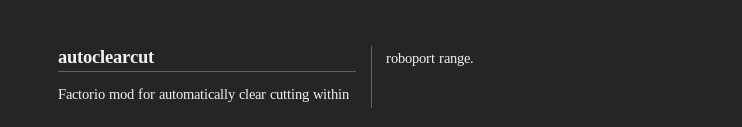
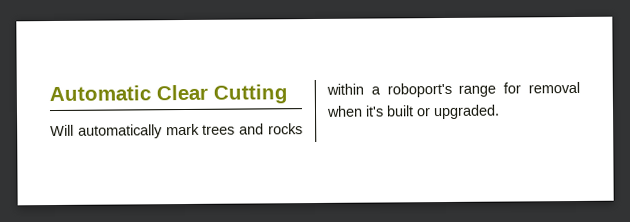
- autoclearcut
- Factorio mod for automatically clear cutting within roboport range.
+ Automatic Clear Cutting
+ Will automatically mark trees and rocks within a roboport's range for removal when it's built or upgraded.

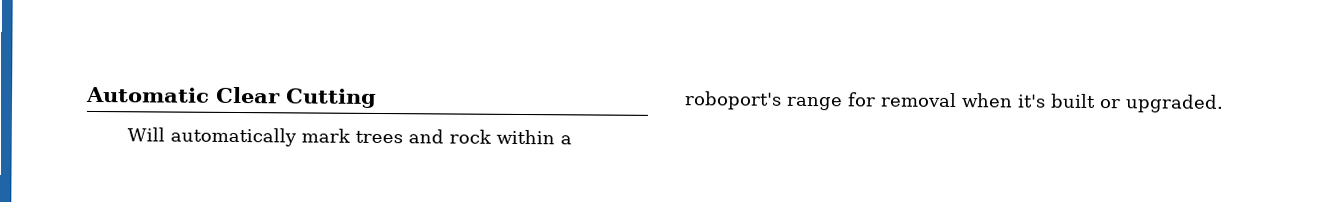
- Will automatically mark trees and rocks within a roboport's range for removal when it's built or upgraded.
+ Will automatically mark trees and rock within a roboport's range for removal when it's built or upgraded.

